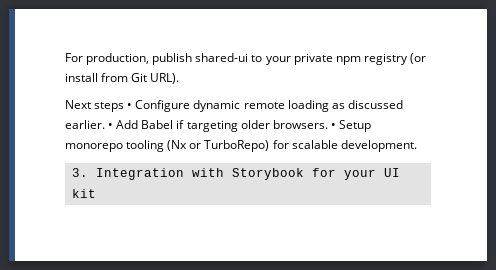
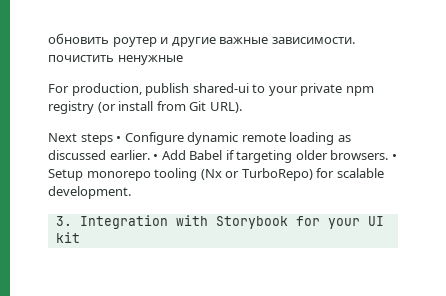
+ обновить роутер и другие важные зависимости. почистить ненужные

